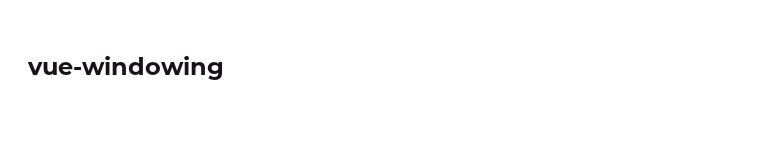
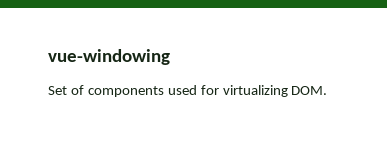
+ Set of components used for virtualizing DOM.

